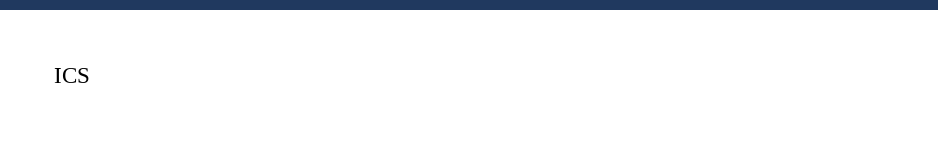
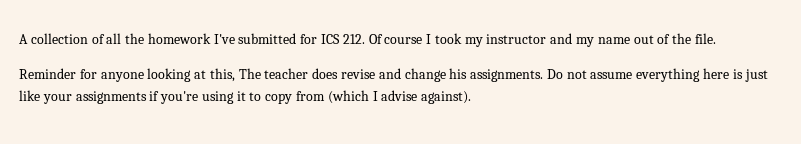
- ICS
+ A collection of all the homework I've submitted for ICS 212. Of course I took my instructor and my name out of the file.
+ Reminder for anyone looking at this, The teacher does revise and change his assignments. Do not assume everything here is just like your assignments if you're using it to copy from (which I advise against).

